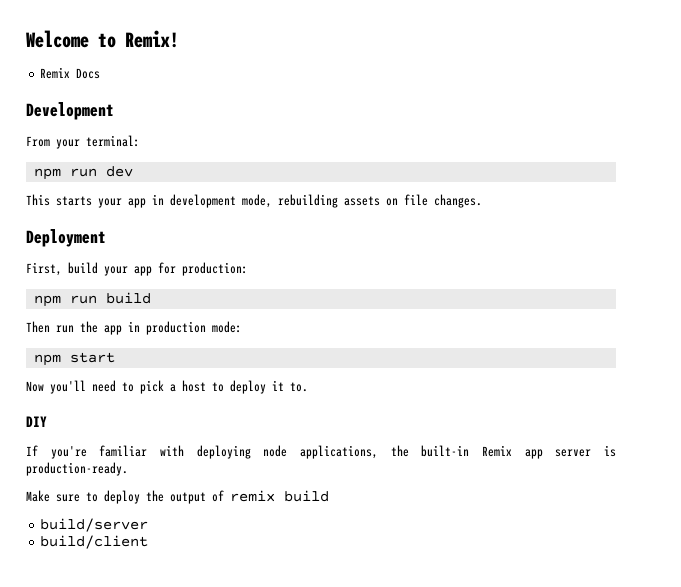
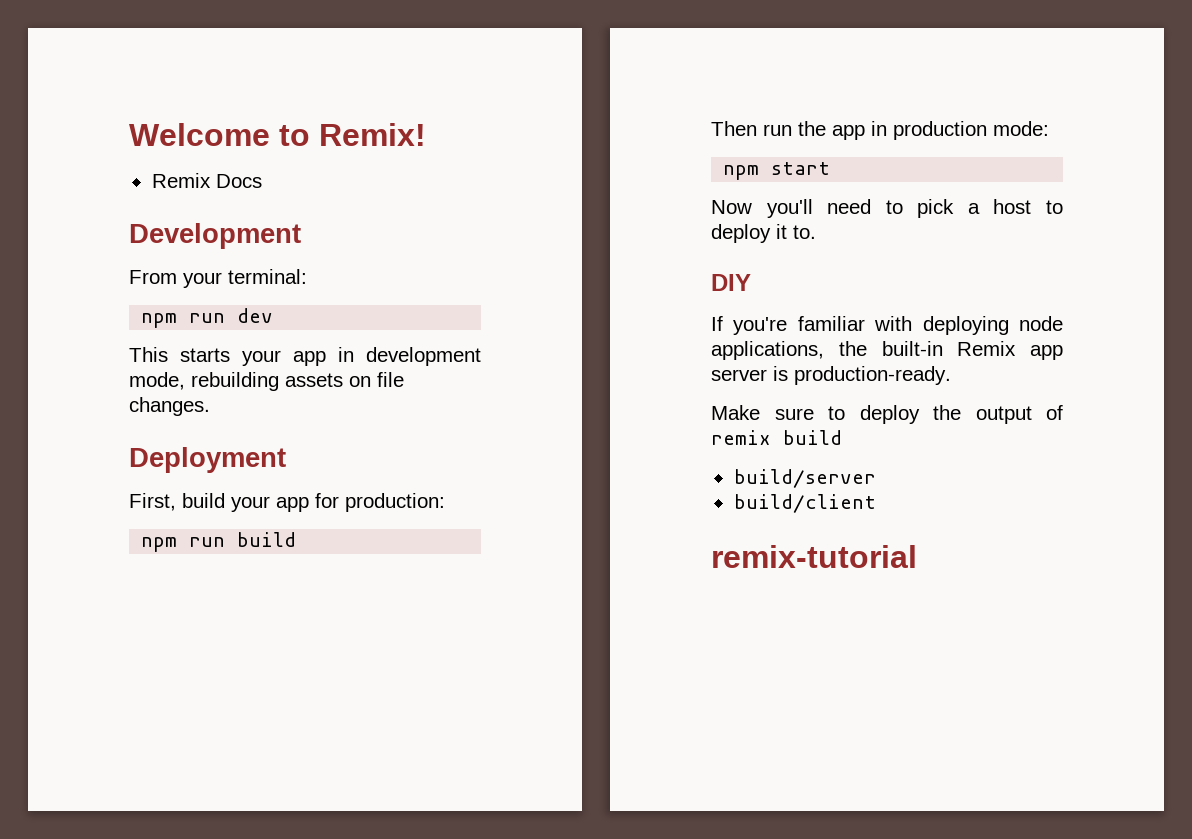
+ remix-tutorial

